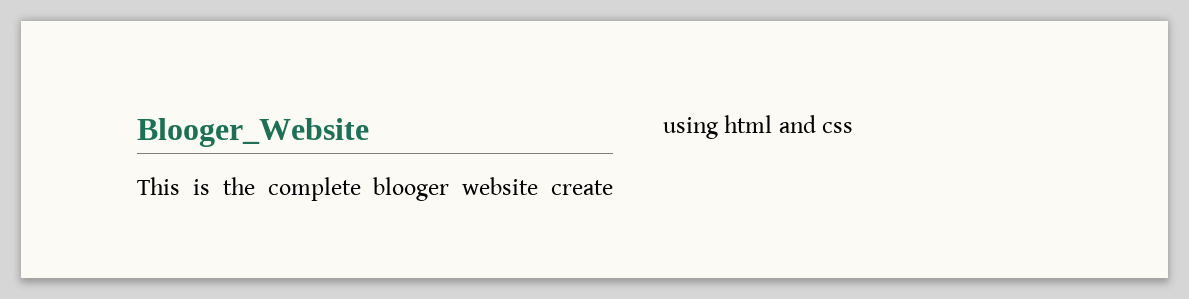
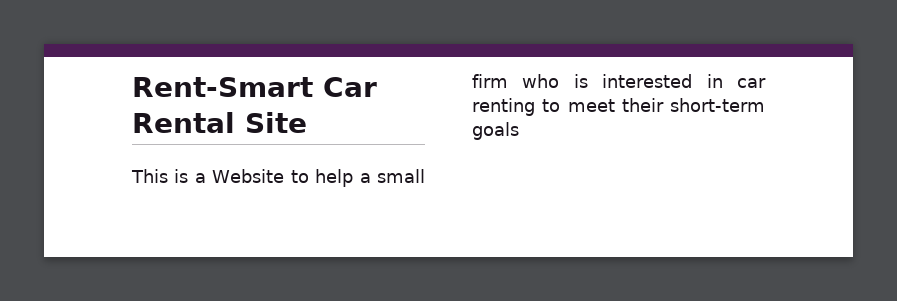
- Blooger_Website
- This is the complete blooger website create using html and css
+ Rent-Smart Car Rental Site
+ This is a Website to help a small firm who is interested in car renting to meet their short-term goals

